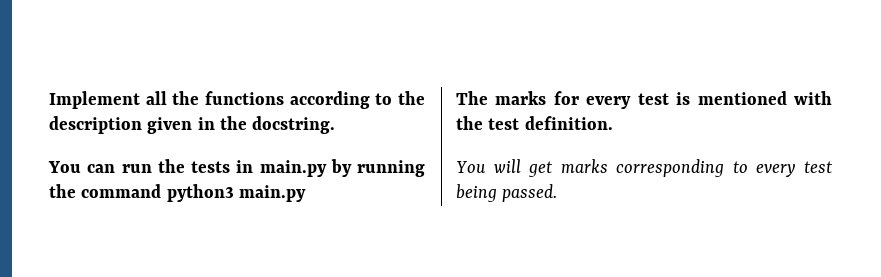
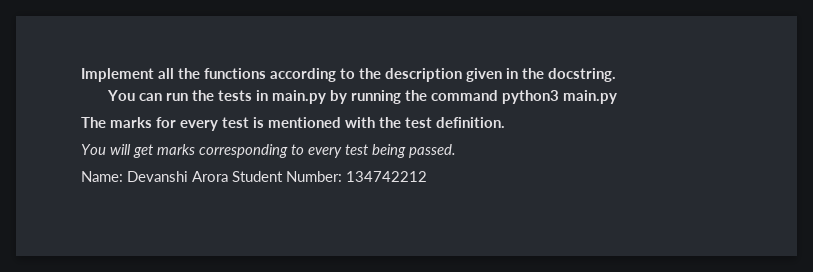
+ Name: Devanshi Arora Student Number: 134742212

